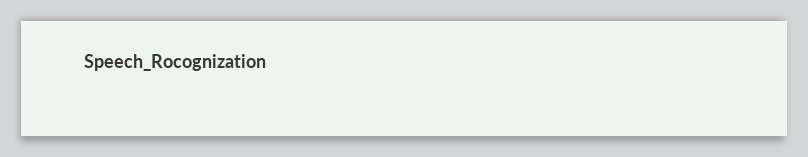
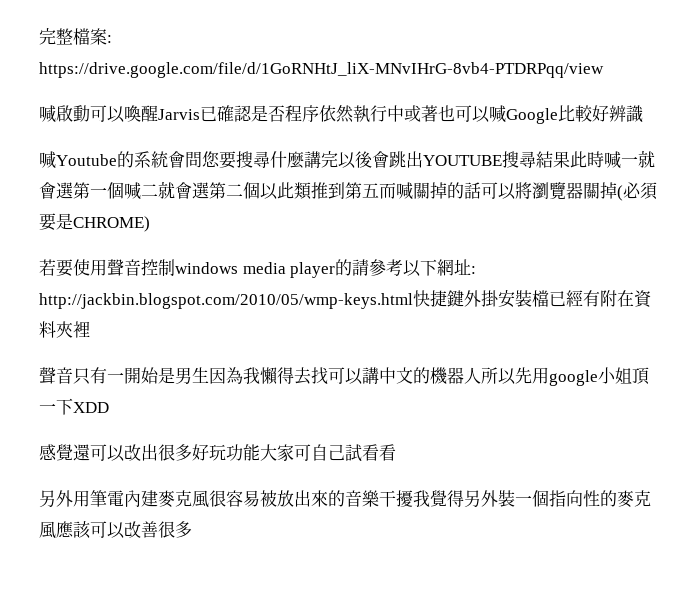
- Speech_Rocognization
+ 完整檔案: https://drive.google.com/file/d/1GoRNHtJ_liX-MNvIHrG-8vb4-PTDRPqq/view
+ 喊啟動可以喚醒Jarvis已確認是否程序依然執行中或著也可以喊Google比較好辨識
+ 喊Youtube的系統會問您要搜尋什麼講完以後會跳出YOUTUBE搜尋結果此時喊一就會選第一個喊二就會選第二個以此類推到第五而喊關掉的話可以將瀏覽器關掉(必須要是CHROME)
+ 若要使用聲音控制windows media player的請參考以下網址: http://jackbin.blogspot.com/2010/05/wmp-keys.html快捷鍵外掛安裝檔已經有附在資料夾裡
+ 聲音只有一開始是男生因為我懶得去找可以講中文的機器人所以先用google小姐頂一下XDD
+ 感覺還可以改出很多好玩功能大家可自己試看看
+ 另外用筆電內建麥克風很容易被放出來的音樂干擾我覺得另外裝一個指向性的麥克風應該可以改善很多

